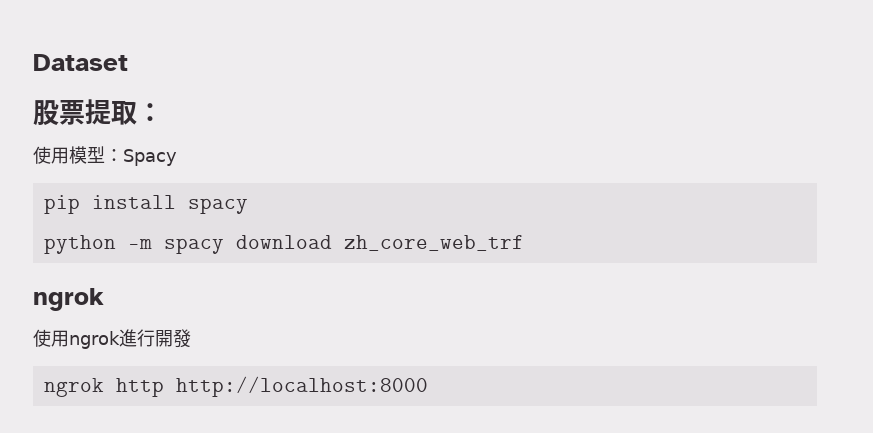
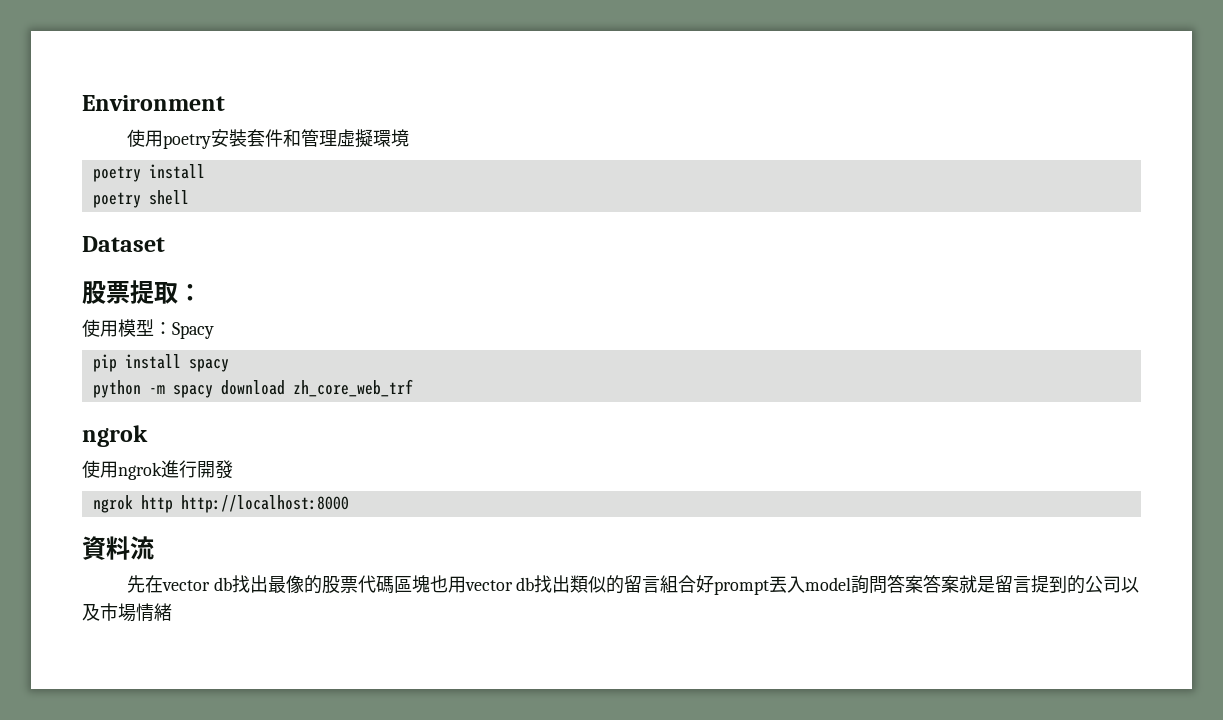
+ Environment
+ 使用poetry安裝套件和管理虛擬環境
+ poetry install
+ poetry shell
+ 資料流
+ 先在vector db找出最像的股票代碼區塊也用vector db找出類似的留言組合好prompt丟入model詢問答案答案就是留言提到的公司以及市場情緒

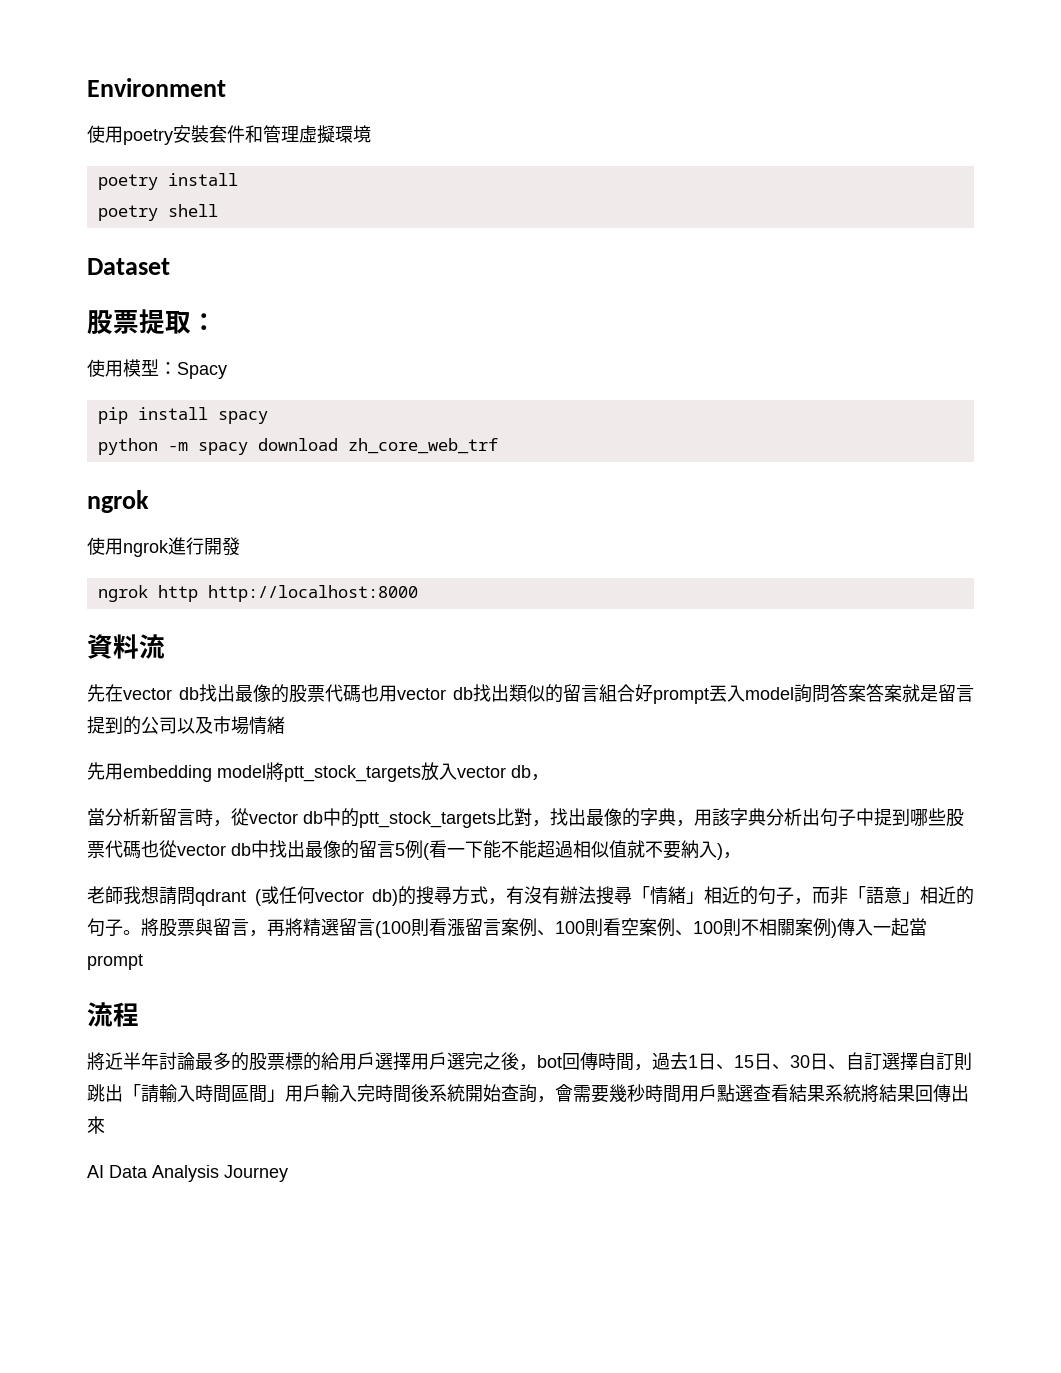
- 先在vector db找出最像的股票代碼區塊也用vector db找出類似的留言組合好prompt丟入model詢問答案答案就是留言提到的公司以及市場情緒
+ 先在vector db找出最像的股票代碼也用vector db找出類似的留言組合好prompt丟入model詢問答案答案就是留言提到的公司以及市場情緒
+ 先用embedding model將ptt_stock_targets放入vector db，
+ 當分析新留言時，從vector db中的ptt_stock_targets比對，找出最像的字典，用該字典分析出句子中提到哪些股票代碼也從vector db中找出最像的留言5例(看一下能不能超過相似值就不要納入)，
+ 老師我想請問qdrant (或任何vector db)的搜尋方式，有沒有辦法搜尋「情緒」相近的句子，而非「語意」相近的句子。將股票與留言，再將精選留言(100則看漲留言案例、100則看空案例、100則不相關案例)傳入一起當prompt
+ 流程
+ 將近半年討論最多的股票標的給用戶選擇用戶選完之後，bot回傳時間，過去1日、15日、30日、自訂選擇自訂則跳出「請輸入時間區間」用戶輸入完時間後系統開始查詢，會需要幾秒時間用戶點選查看結果系統將結果回傳出來
+ AI Data Analysis Journey

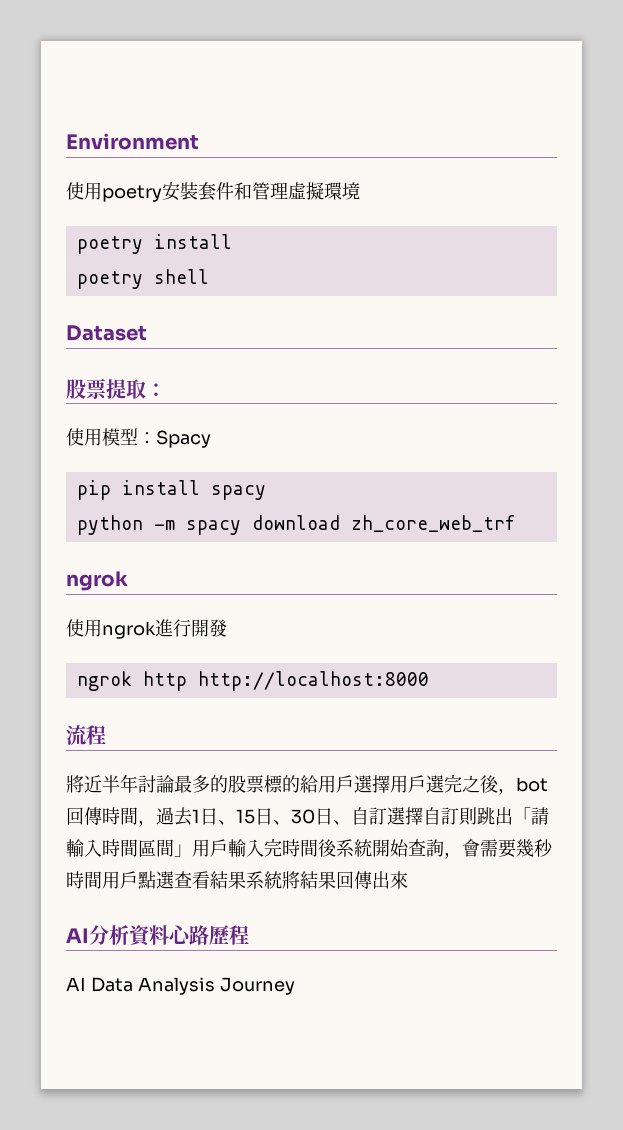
- 資料流
- 先在vector db找出最像的股票代碼也用vector db找出類似的留言組合好prompt丟入model詢問答案答案就是留言提到的公司以及市場情緒
- 先用embedding model將ptt_stock_targets放入vector db，
- 當分析新留言時，從vector db中的ptt_stock_targets比對，找出最像的字典，用該字典分析出句子中提到哪些股票代碼也從vector db中找出最像的留言5例(看一下能不能超過相似值就不要納入)，
- 老師我想請問qdrant (或任何vector db)的搜尋方式，有沒有辦法搜尋「情緒」相近的句子，而非「語意」相近的句子。將股票與留言，再將精選留言(100則看漲留言案例、100則看空案例、100則不相關案例)傳入一起當prompt
+ AI分析資料心路歷程

